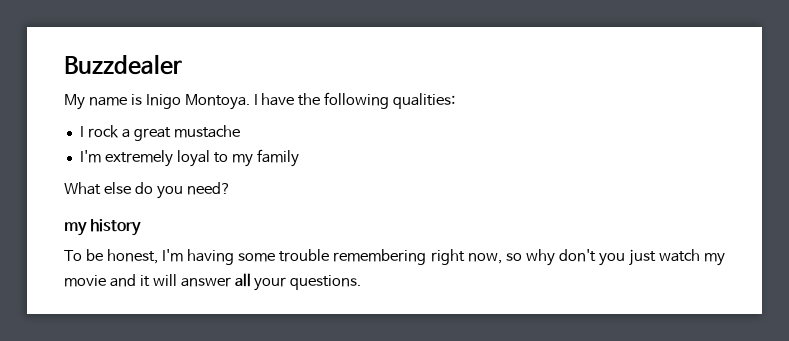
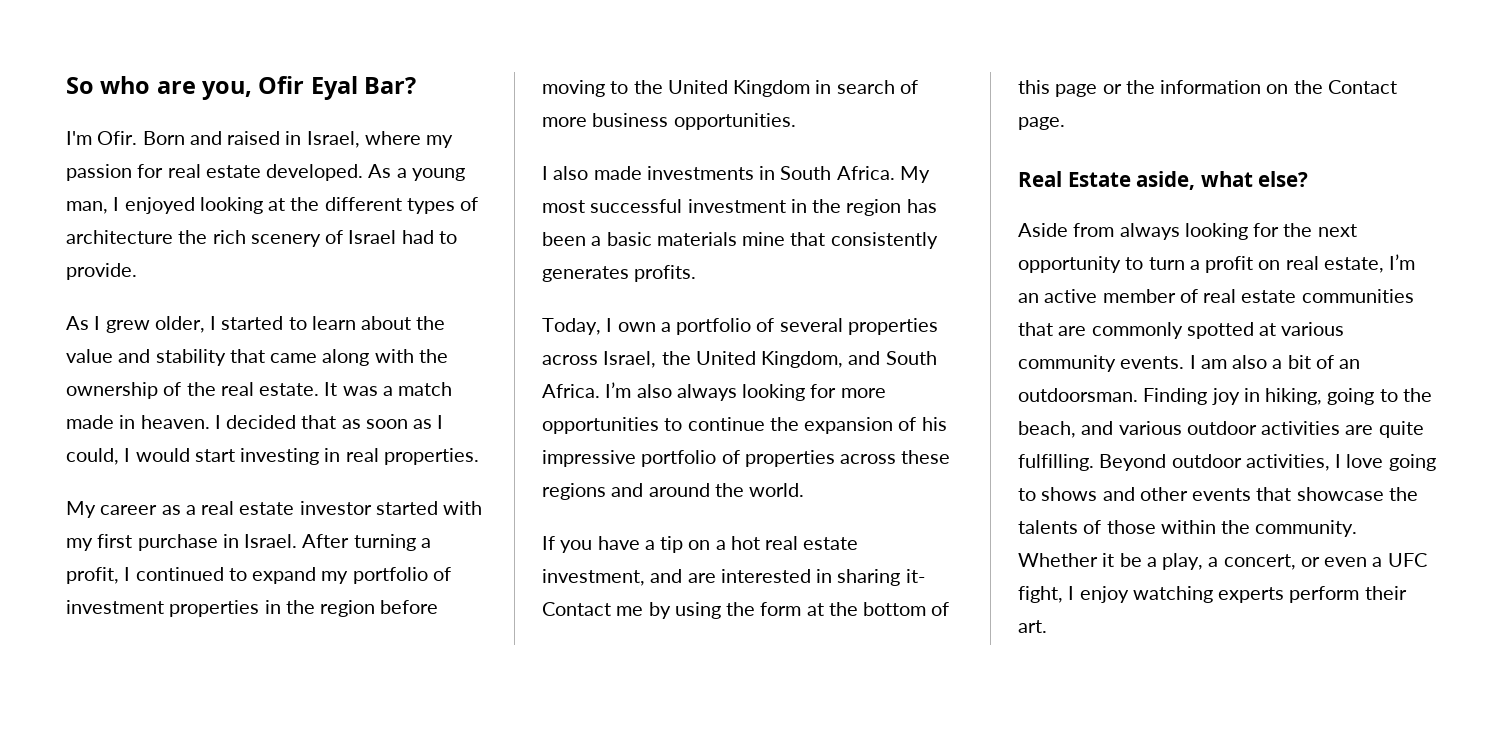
- Buzzdealer
- My name is Inigo Montoya. I have the following qualities:
- I rock a great mustache
- I'm extremely loyal to my family
- What else do you need?
- my history
- To be honest, I'm having some trouble remembering right now, so why don't you just watch my movie and it will answer all your questions.
+ So who are you, Ofir Eyal Bar?
+ I'm Ofir. Born and raised in Israel, where my passion for real estate developed. As a young man, I enjoyed looking at the different types of architecture the rich scenery of Israel had to provide.
+ As I grew older, I started to learn about the value and stability that came along with the ownership of the real estate. It was a match made in heaven. I decided that as soon as I could, I would start investing in real properties.
+ My career as a real estate investor started with my first purchase in Israel. After turning a profit, I continued to expand my portfolio of investment properties in the region before moving to the United Kingdom in search of more business opportunities.
+ I also made investments in South Africa. My most successful investment in the region has been a basic materials mine that consistently generates profits.
+ Today, I own a portfolio of several properties across Israel, the United Kingdom, and South Africa. I’m also always looking for more opportunities to continue the expansion of his impressive portfolio of properties across these regions and around the world.
+ If you have a tip on a hot real estate investment, and are interested in sharing it- Contact me by using the form at the bottom of this page or the information on the Contact page.
+ Real Estate aside, what else?
+ Aside from always looking for the next opportunity to turn a profit on real estate, I’m an active member of real estate communities that are commonly spotted at various community events. I am also a bit of an outdoorsman. Finding joy in hiking, going to the beach, and various outdoor activities are quite fulfilling. Beyond outdoor activities, I love going to shows and other events that showcase the talents of those within the community. Whether it be a play, a concert, or even a UFC fight, I enjoy watching experts perform their art.

